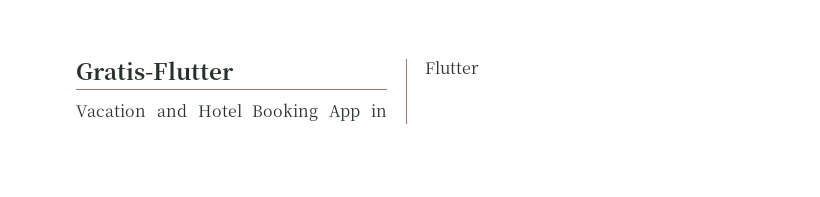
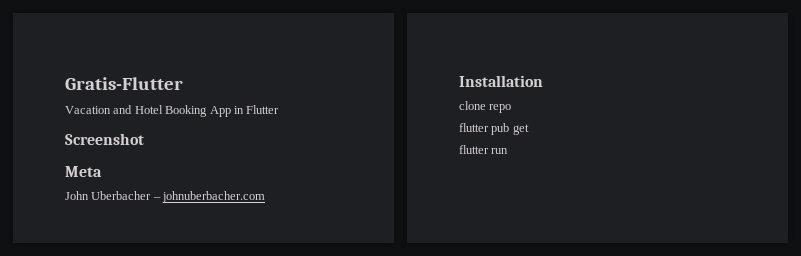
+ Screenshot
+ Meta
+ John Uberbacher – johnuberbacher.com
+ Installation
+ clone repo
+ flutter pub get
+ flutter run

